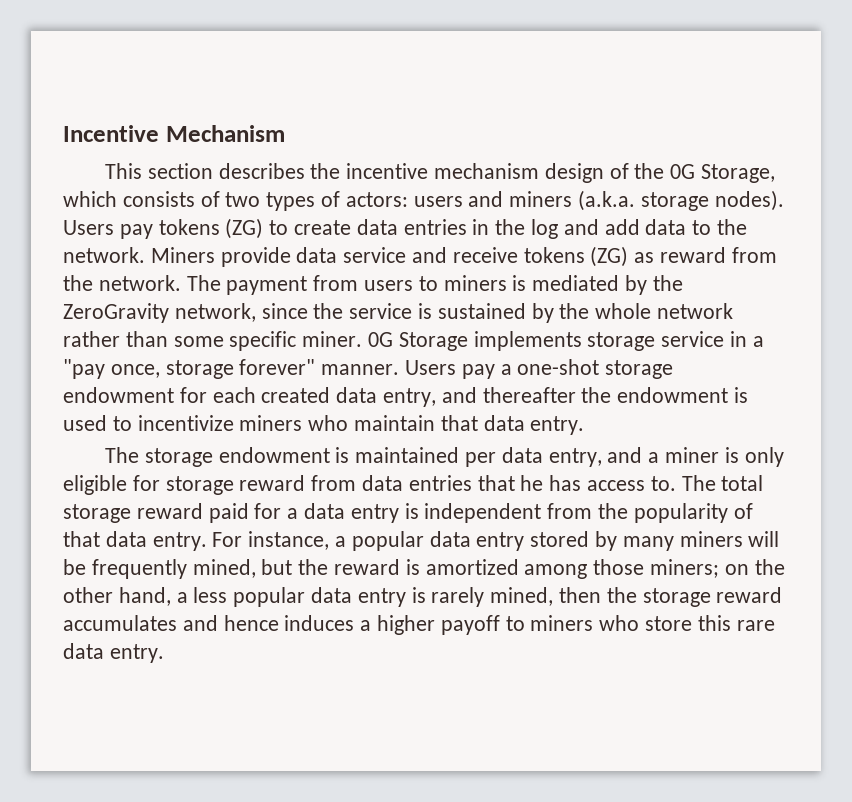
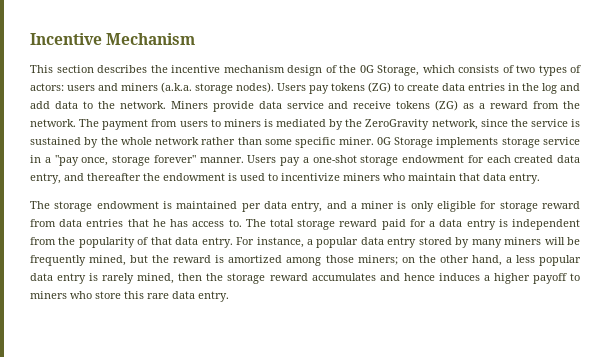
- Miners provide data service and receive tokens (ZG) as reward from the network.
+ Miners provide data service and receive tokens (ZG) as a reward from the network.

